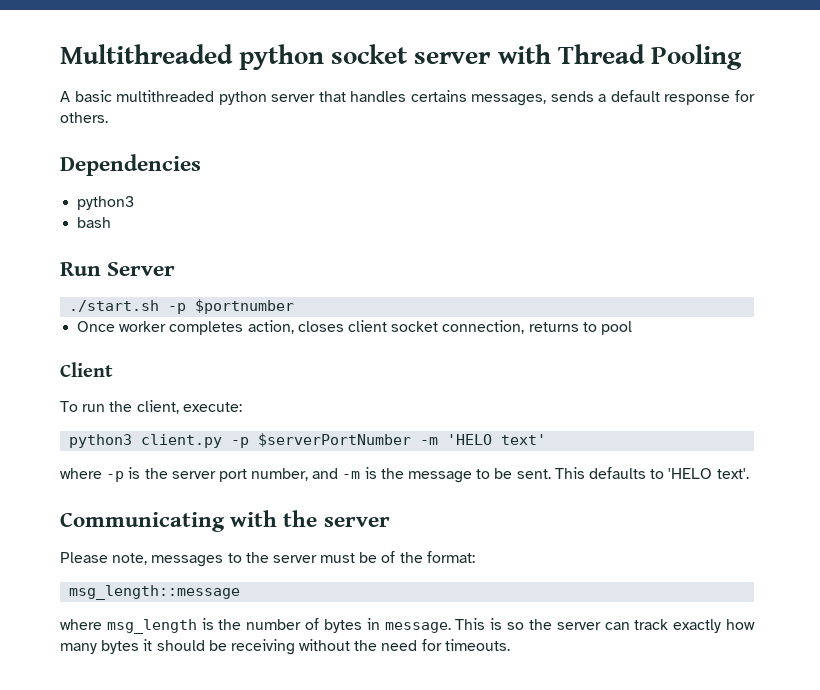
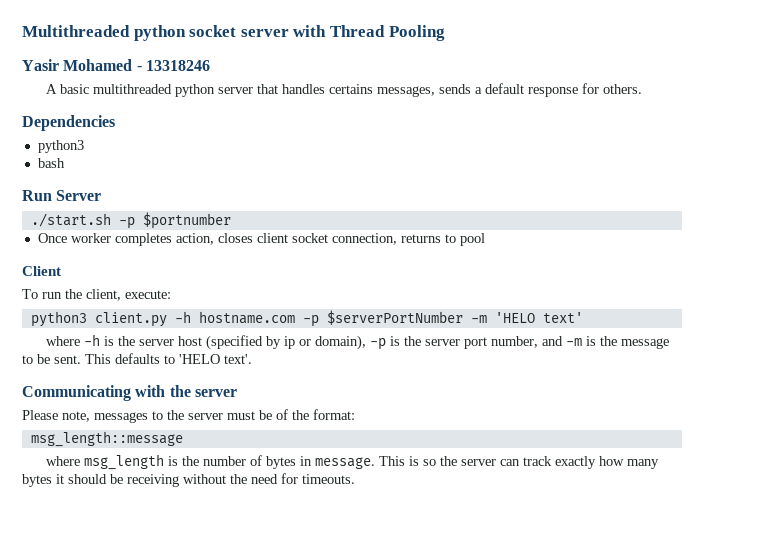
+ Yasir Mohamed - 13318246
- python3 client.py -p $serverPortNumber -m 'HELO text'
+ python3 client.py -h hostname.com -p $serverPortNumber -m 'HELO text'
- where -p is the server port number, and -m is the message to be sent.
+ where -h is the server host (specified by ip or domain), -p is the server port number, and -m is the message to be sent.

